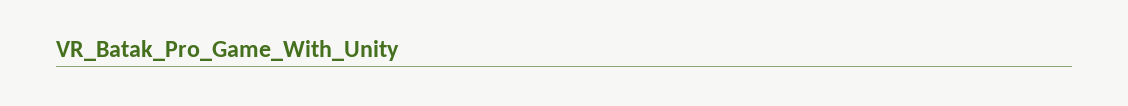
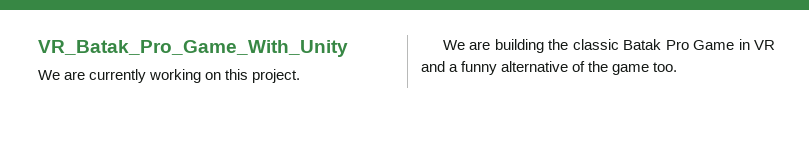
+ We are currently working on this project.
+ We are building the classic Batak Pro Game in VR and a funny alternative of the game too.

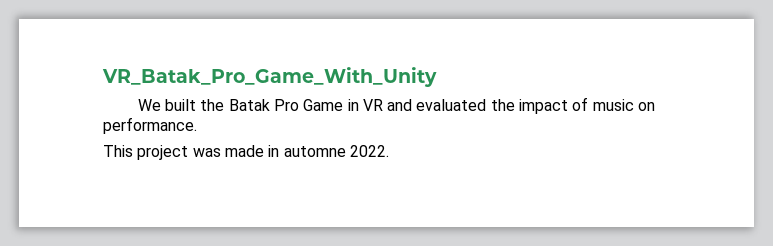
- We are currently working on this project.
- We are building the classic Batak Pro Game in VR and a funny alternative of the game too.
+ We built the Batak Pro Game in VR and evaluated the impact of music on performance.
+ This project was made in automne 2022.

